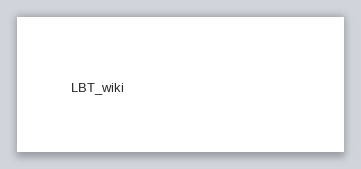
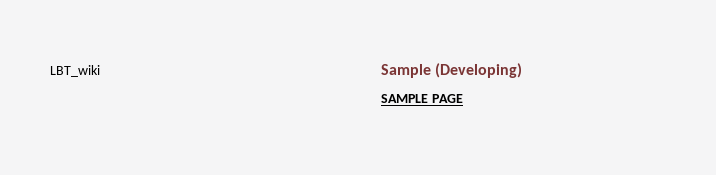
+ Sample (Developing)
+ SAMPLE PAGE

